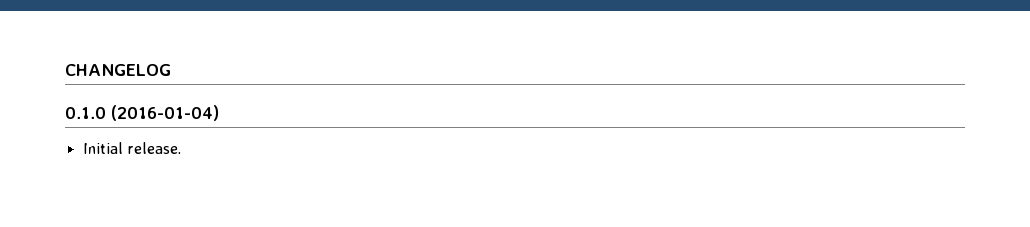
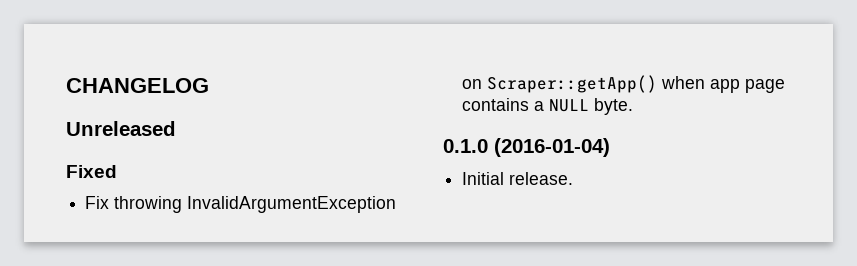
+ Unreleased
+ Fixed
+ Fix throwing InvalidArgumentException on Scraper::getApp() when app page contains a NULL byte.

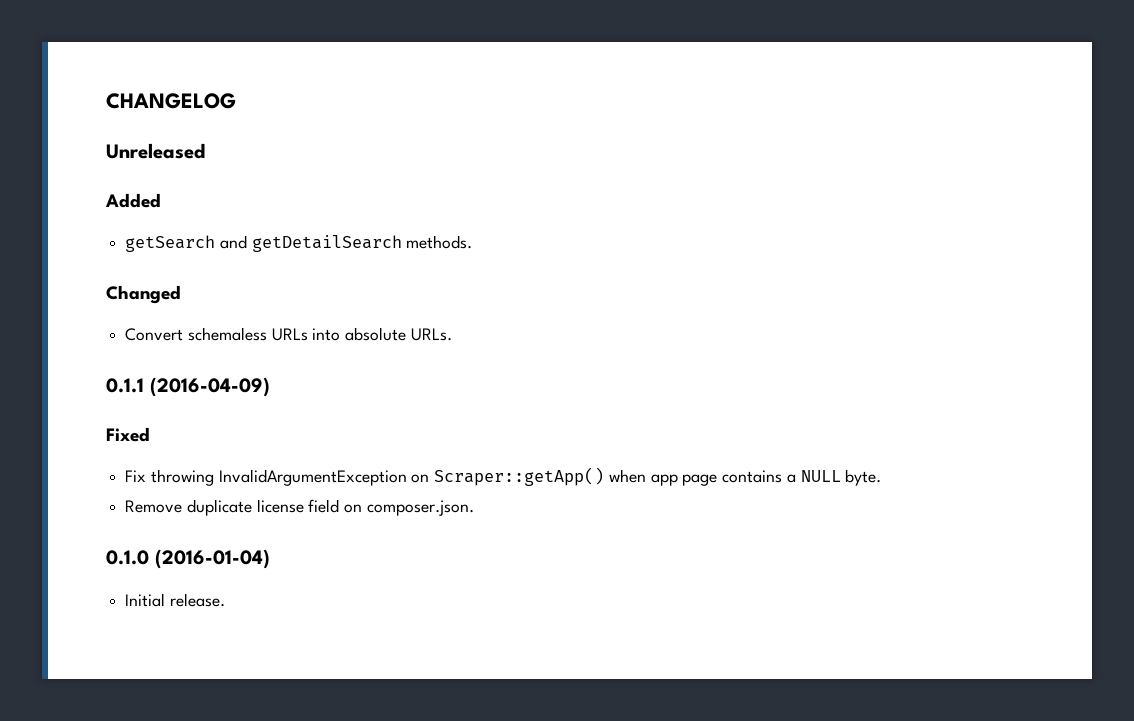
+ Added
+ getSearch and getDetailSearch methods.
+ Changed
+ Convert schemaless URLs into absolute URLs.
+ 0.1.1 (2016-04-09)
+ Remove duplicate license field on composer.json.

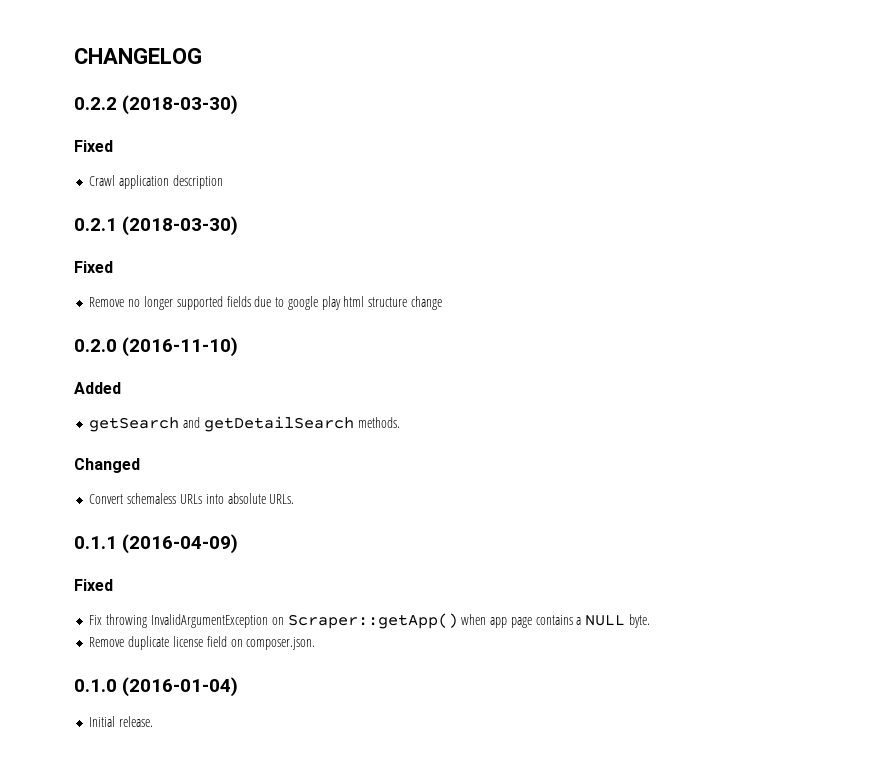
- Unreleased
+ 0.2.2 (2018-03-30)
+ Fixed
+ Crawl application description
+ 0.2.1 (2018-03-30)
+ Fixed
+ Remove no longer supported fields due to google play html structure change
+ 0.2.0 (2016-11-10)

